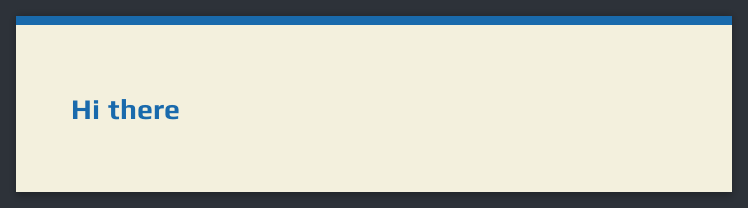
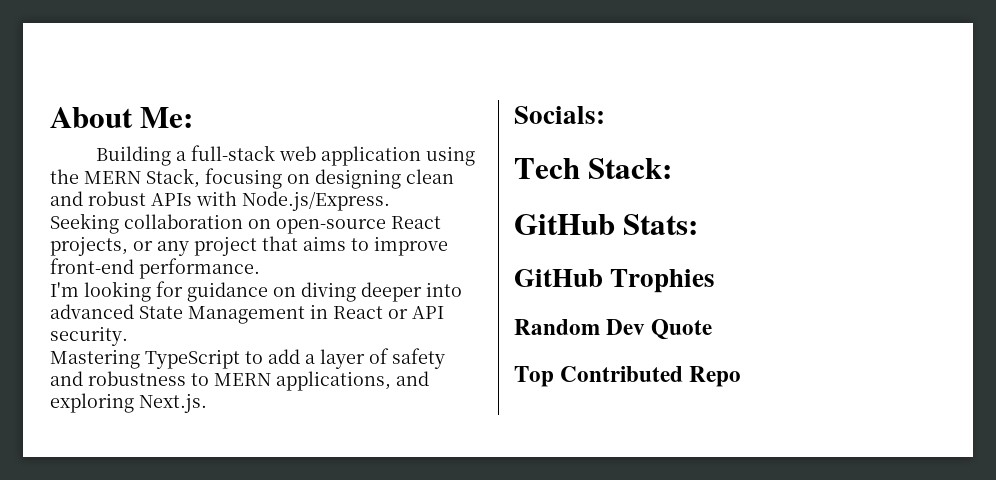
- Hi there
+ About Me:
+ Building a full-stack web application using the MERN Stack, focusing on designing clean and robust APIs with Node.js/Express.
+ Seeking collaboration on open-source React projects, or any project that aims to improve front-end performance.
+ I'm looking for guidance on diving deeper into advanced State Management in React or API security.
+ Mastering TypeScript to add a layer of safety and robustness to MERN applications, and exploring Next.js.
+ Socials:
+ Tech Stack:
+ GitHub Stats:
+ GitHub Trophies
+ Random Dev Quote
+ Top Contributed Repo

